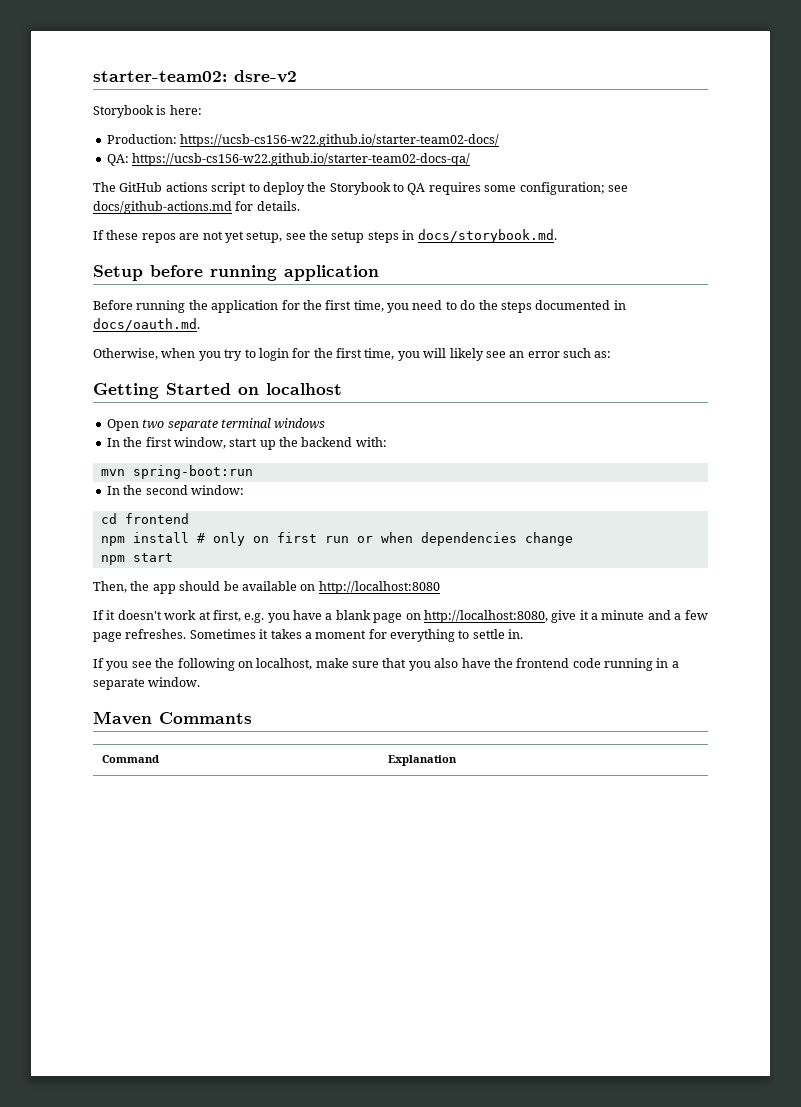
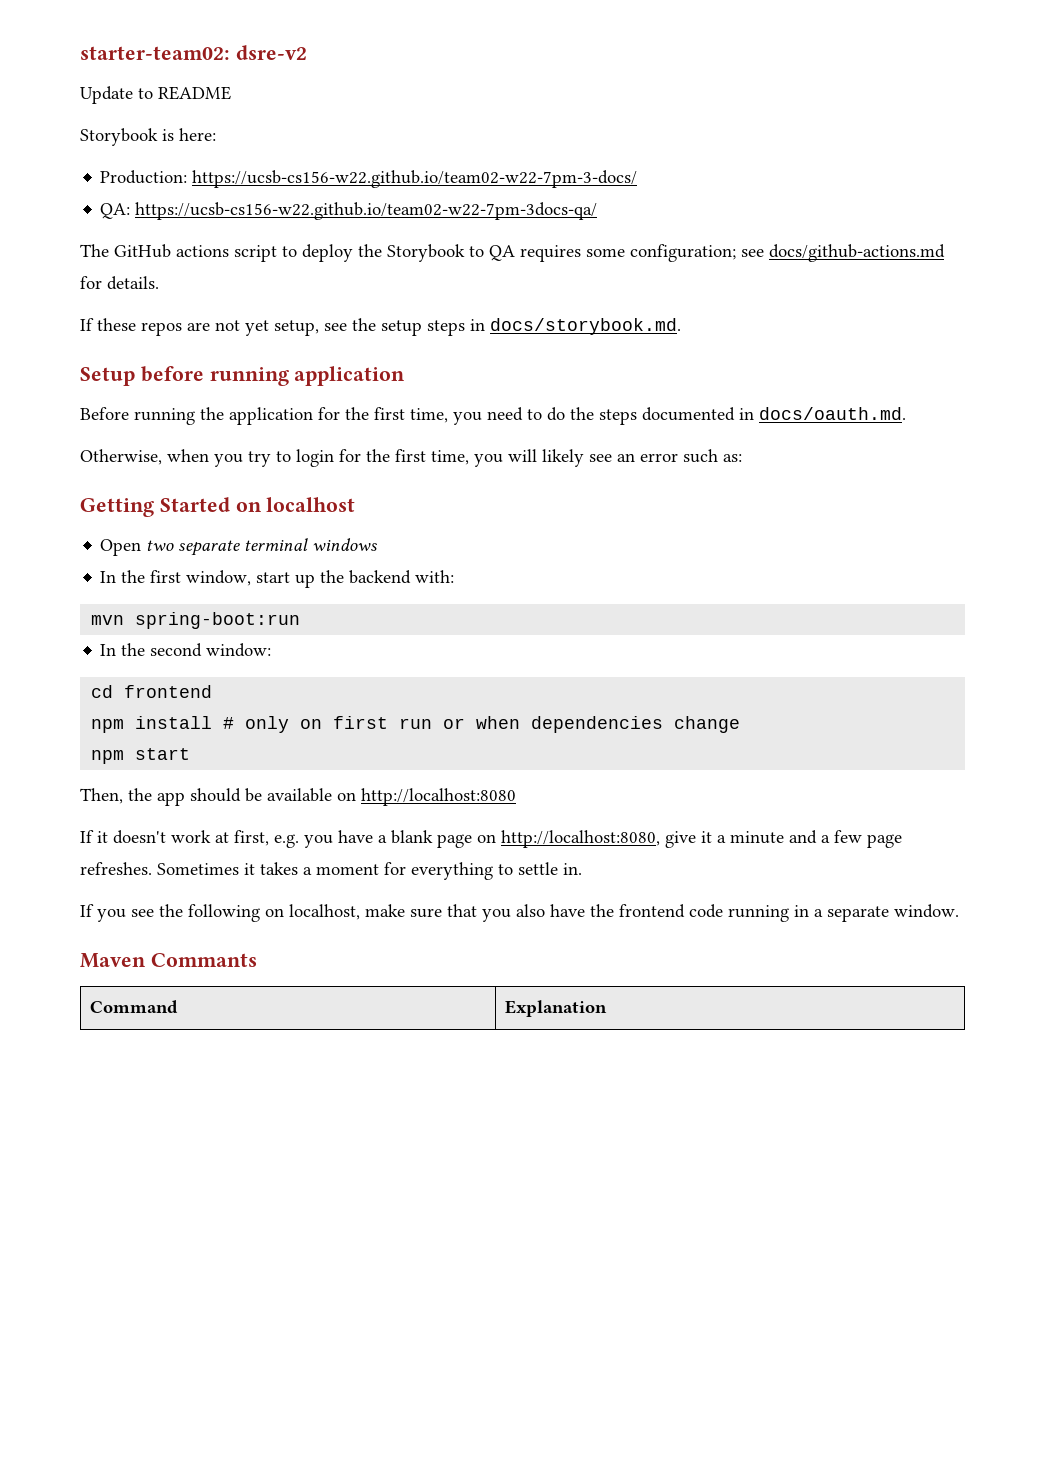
+ Update to README
- Production: https://ucsb-cs156-w22.github.io/starter-team02-docs/
+ Production: https://ucsb-cs156-w22.github.io/team02-w22-7pm-3-docs/
- QA: https://ucsb-cs156-w22.github.io/starter-team02-docs-qa/
+ QA: https://ucsb-cs156-w22.github.io/team02-w22-7pm-3docs-qa/

